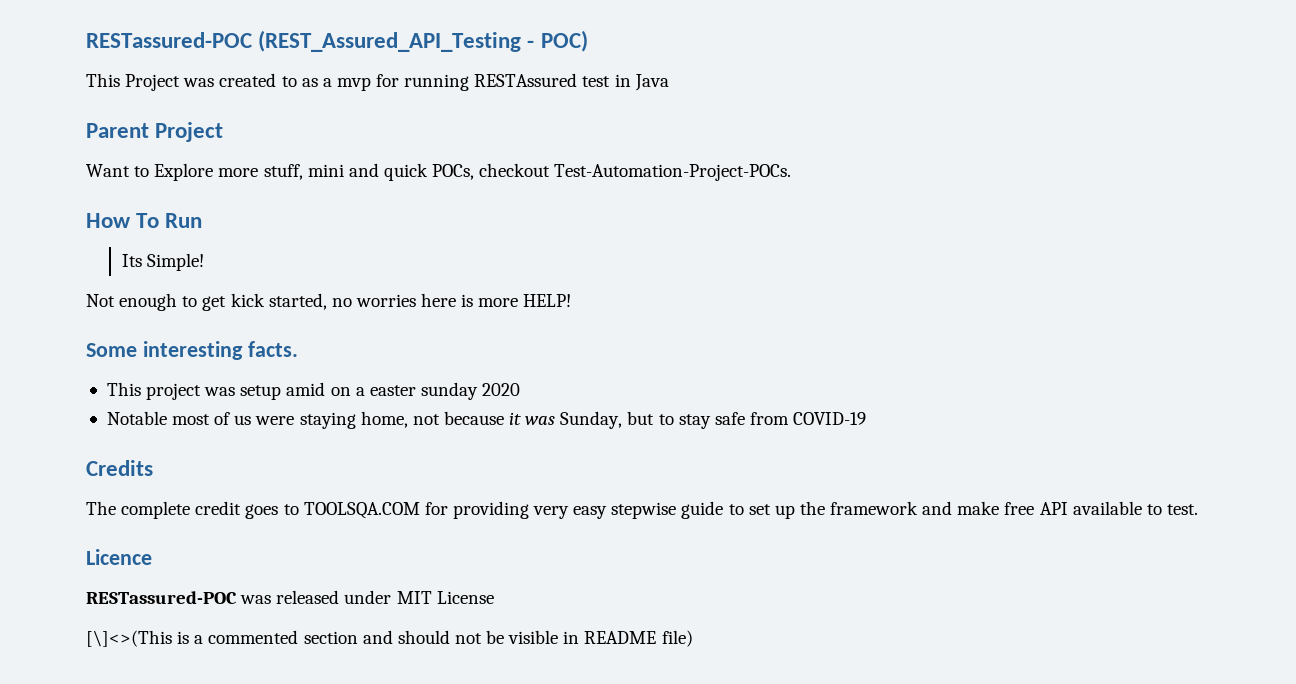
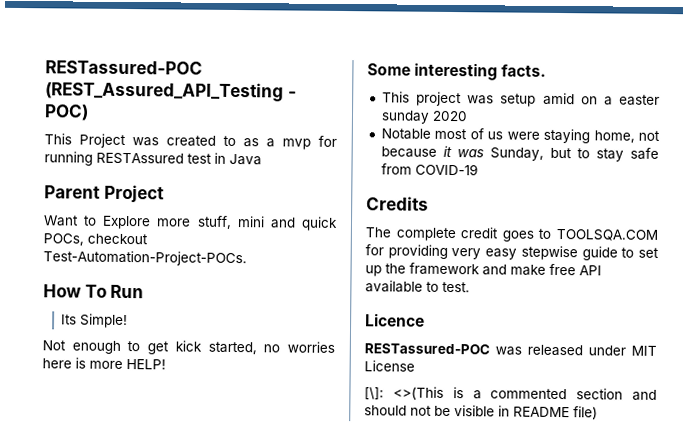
- [\]<>(This is a commented section and should not be visible in README file)
+ [\]: <>(This is a commented section and should not be visible in README file)

